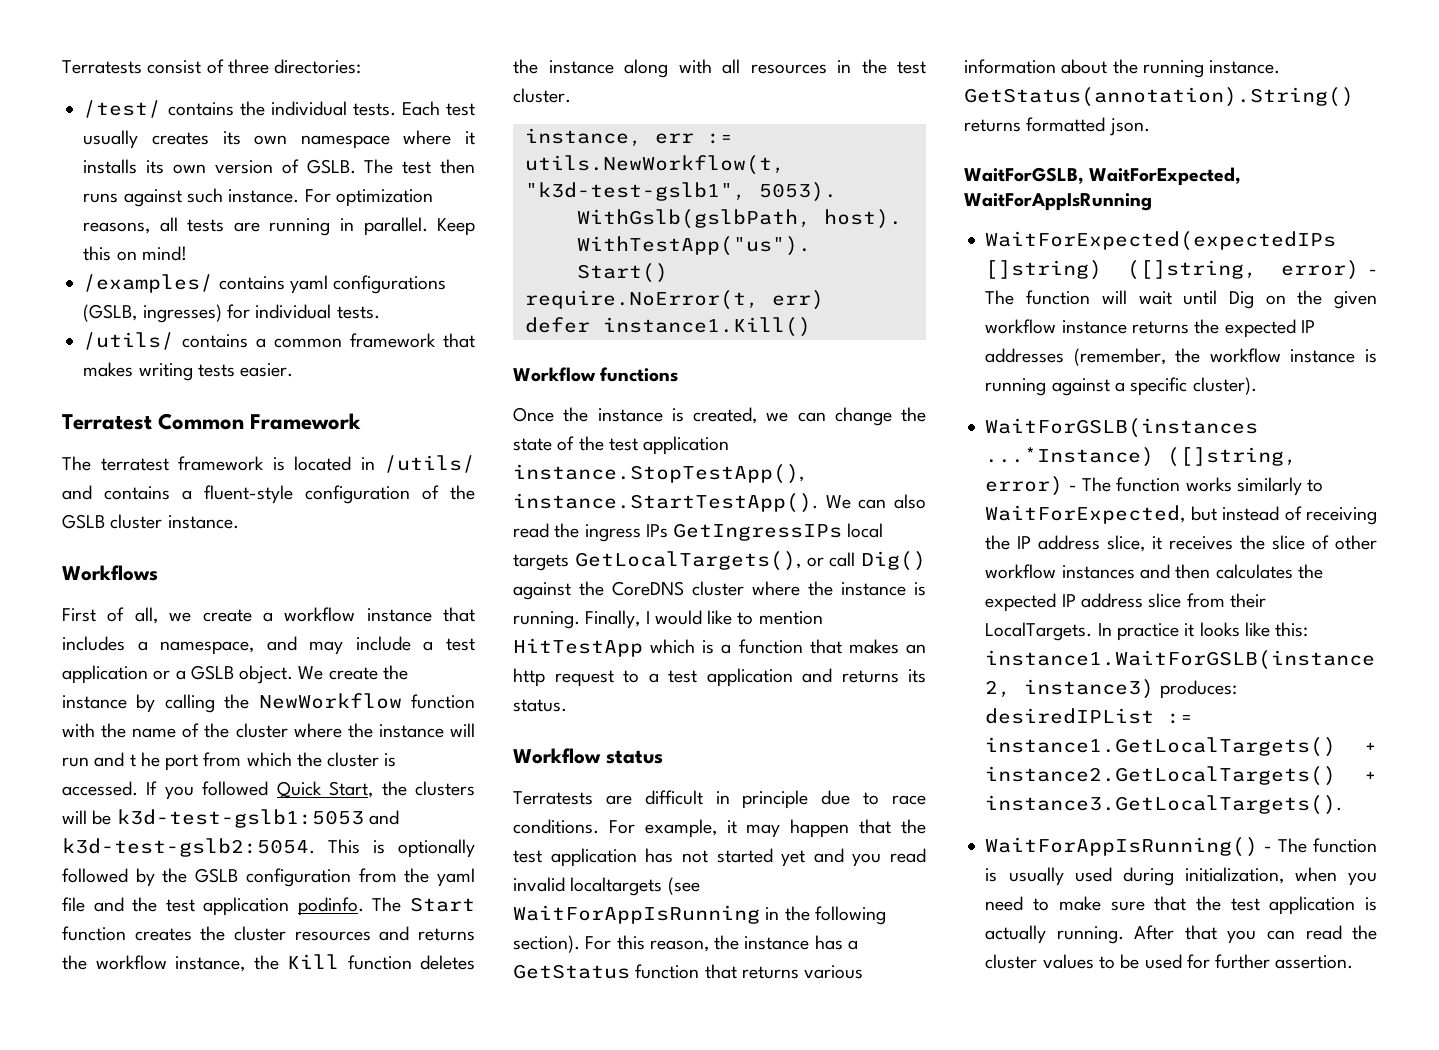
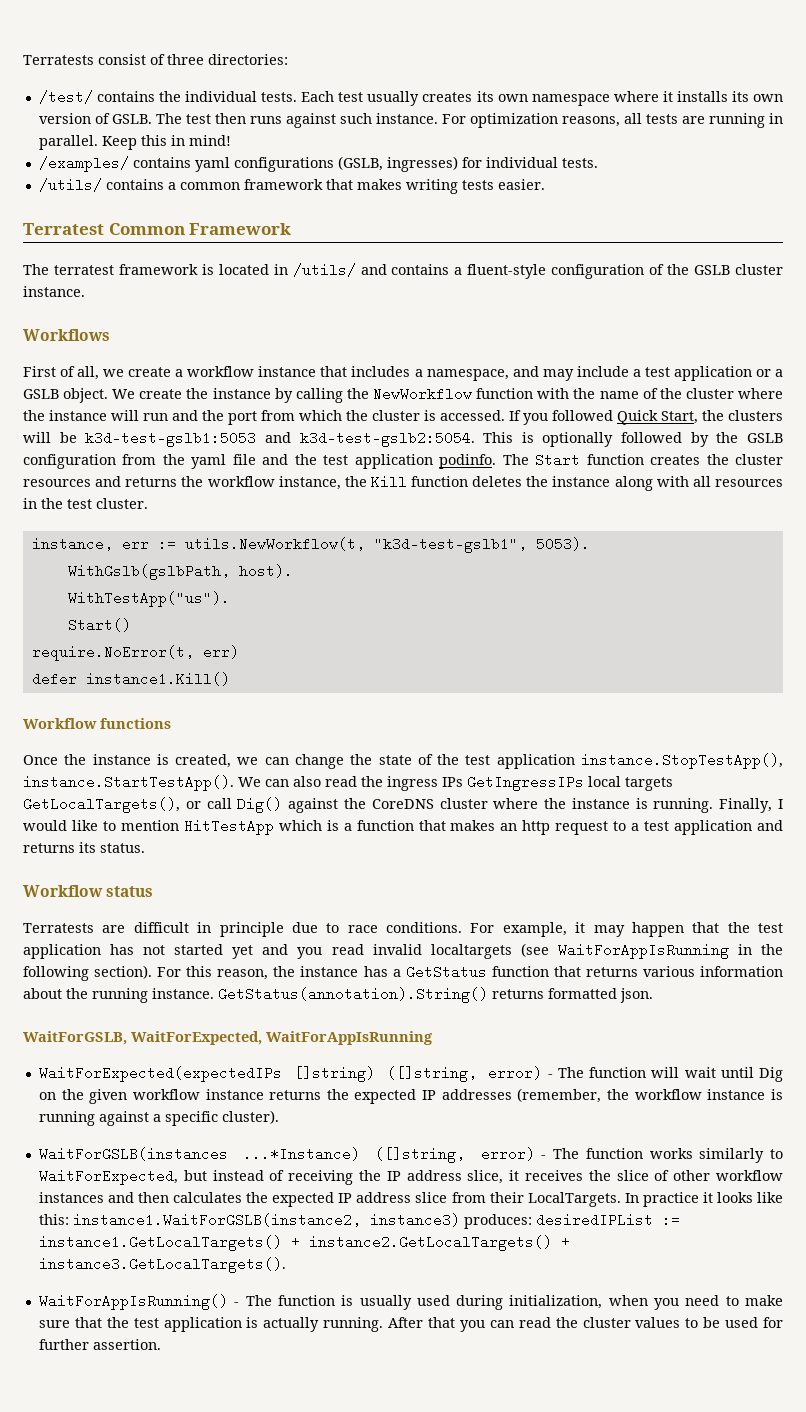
- Keep this on mind!
+ Keep this in mind!
- We create the instance by calling the NewWorkflow function with the name of the cluster where the instance will run and t he port from which the cluster is accessed.
+ We create the instance by calling the NewWorkflow function with the name of the cluster where the instance will run and the port from which the cluster is accessed.

